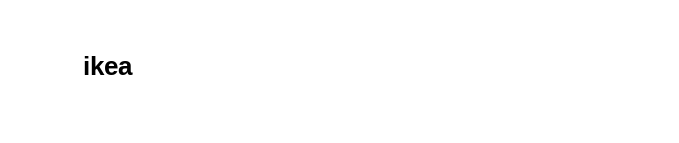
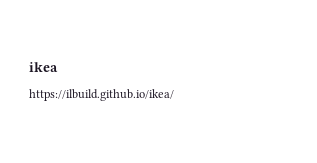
+ https://ilbuild.github.io/ikea/

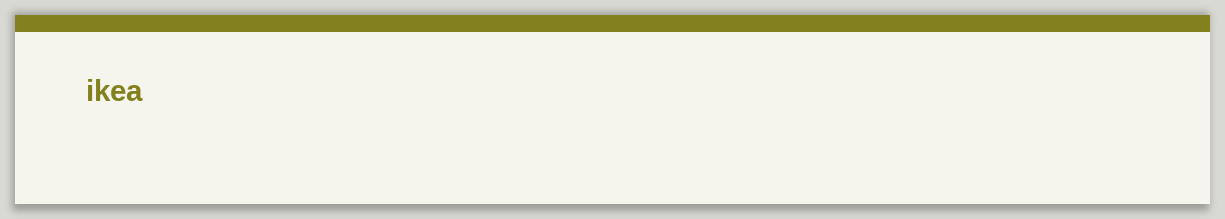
- https://ilbuild.github.io/ikea/

